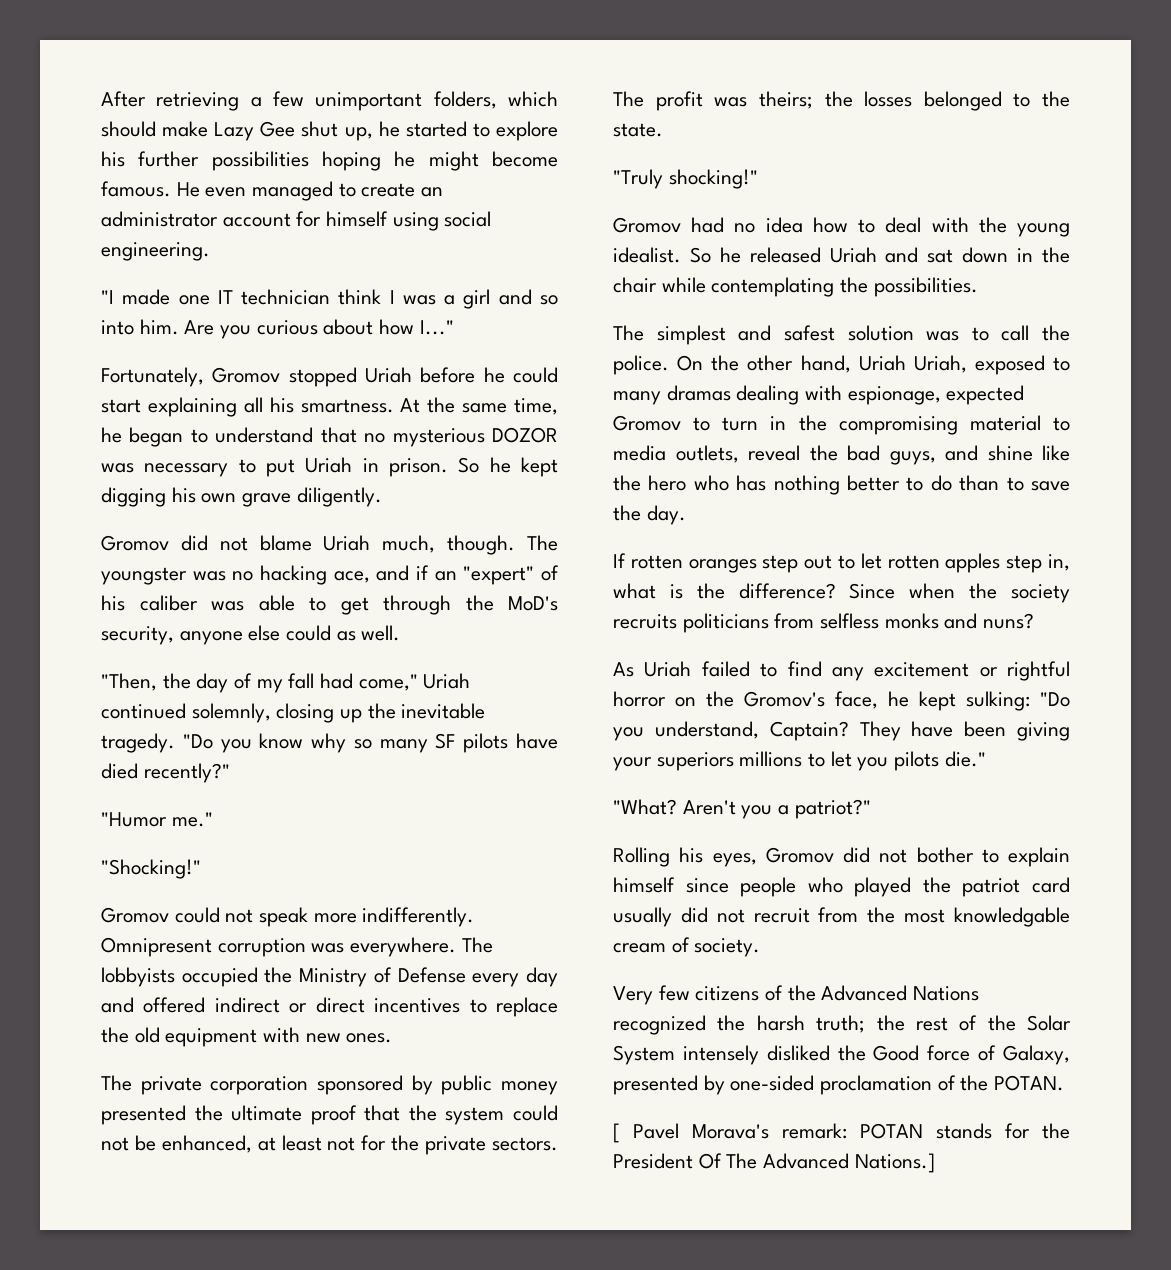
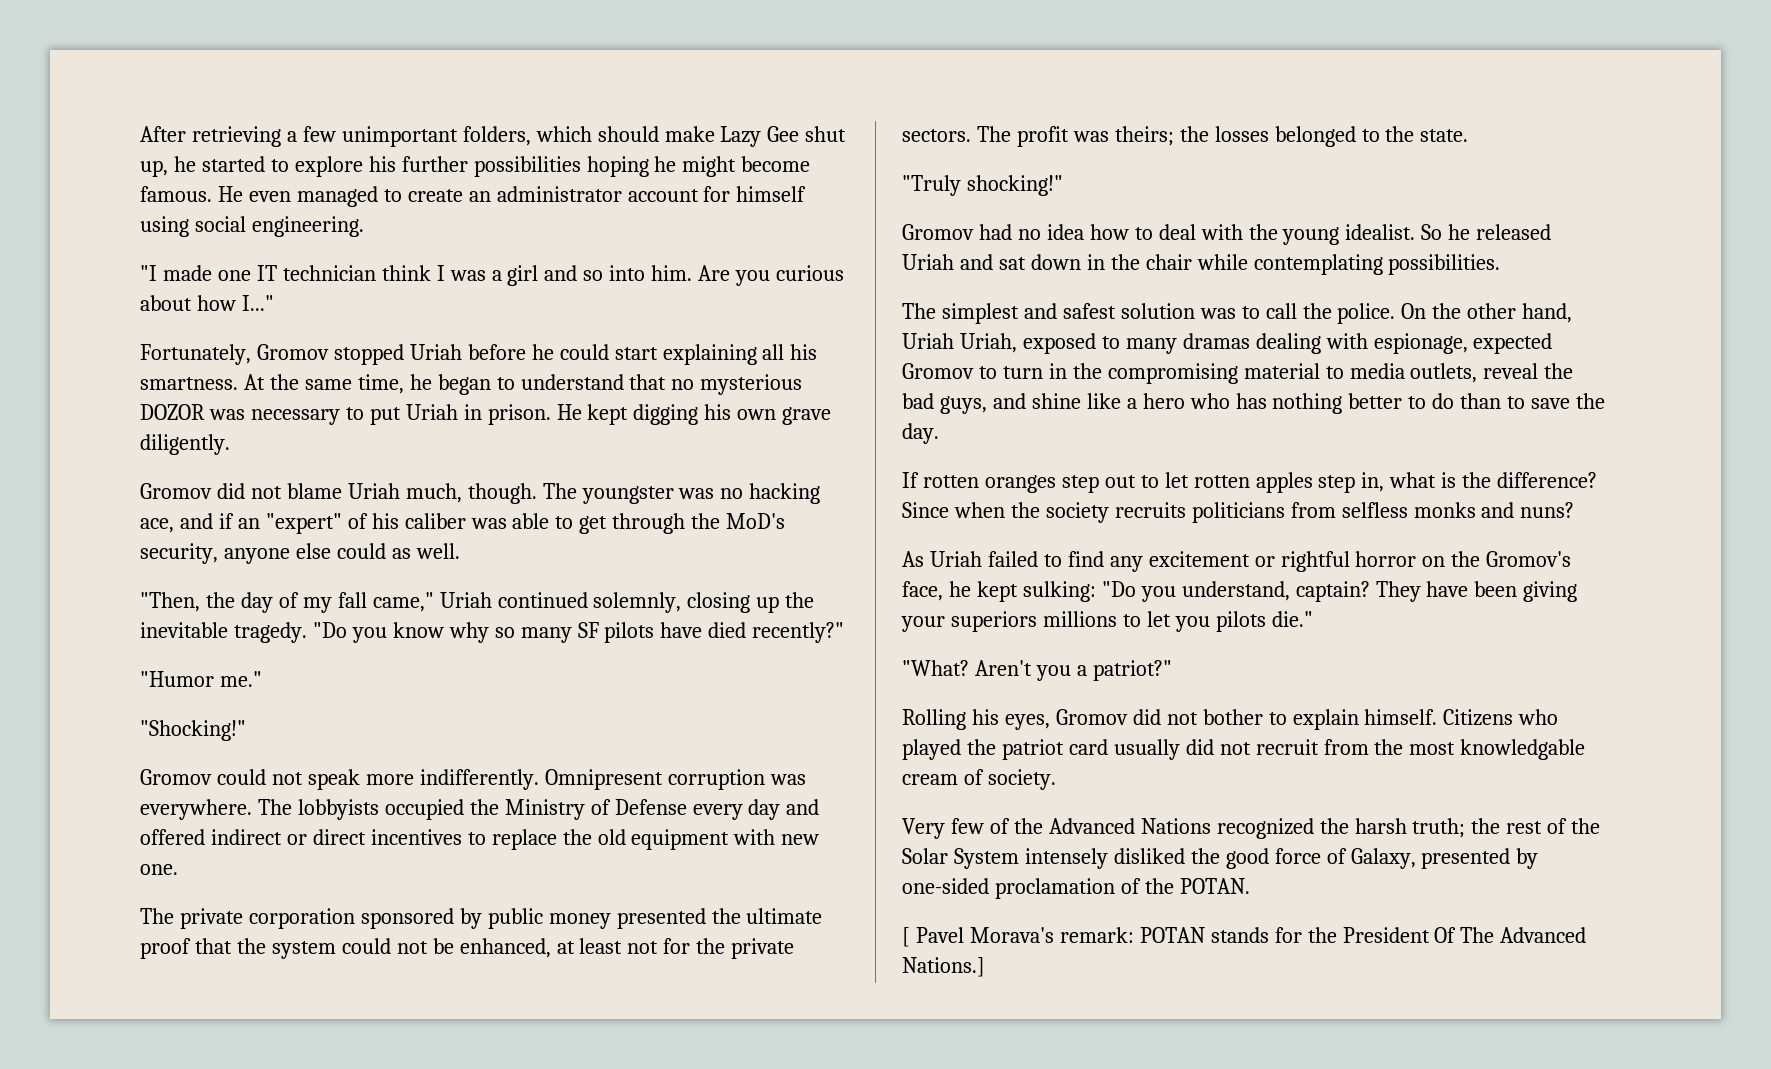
- So he kept digging his own grave diligently.
+ He kept digging his own grave diligently.
- "Then, the day of my fall had come," Uriah continued solemnly, closing up the inevitable tragedy.
+ "Then, the day of my fall came," Uriah continued solemnly, closing up the inevitable tragedy.
- The lobbyists occupied the Ministry of Defense every day and offered indirect or direct incentives to replace the old equipment with new ones.
+ The lobbyists occupied the Ministry of Defense every day and offered indirect or direct incentives to replace the old equipment with new one.
- So he released Uriah and sat down in the chair while contemplating the possibilities.
+ So he released Uriah and sat down in the chair while contemplating possibilities.
- On the other hand, Uriah Uriah, exposed to many dramas dealing with espionage, expected Gromov to turn in the compromising material to media outlets, reveal the bad guys, and shine like the hero who has nothing better to do than to save the day.
+ On the other hand, Uriah Uriah, exposed to many dramas dealing with espionage, expected Gromov to turn in the compromising material to media outlets, reveal the bad guys, and shine like a hero who has nothing better to do than to save the day.
- As Uriah failed to find any excitement or rightful horror on the Gromov's face, he kept sulking: "Do you understand, Captain?
+ As Uriah failed to find any excitement or rightful horror on the Gromov's face, he kept sulking: "Do you understand, captain?
- Rolling his eyes, Gromov did not bother to explain himself since people who played the patriot card usually did not recruit from the most knowledgable cream of society.
+ Rolling his eyes, Gromov did not bother to explain himself. Citizens who played the patriot card usually did not recruit from the most knowledgable cream of society.
- Very few citizens of the Advanced Nations recognized the harsh truth; the rest of the Solar System intensely disliked the Good force of Galaxy, presented by one-sided proclamation of the POTAN.
+ Very few of the Advanced Nations recognized the harsh truth; the rest of the Solar System intensely disliked the good force of Galaxy, presented by one-sided proclamation of the POTAN.

